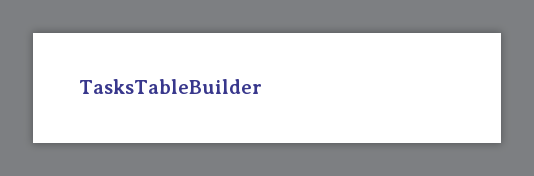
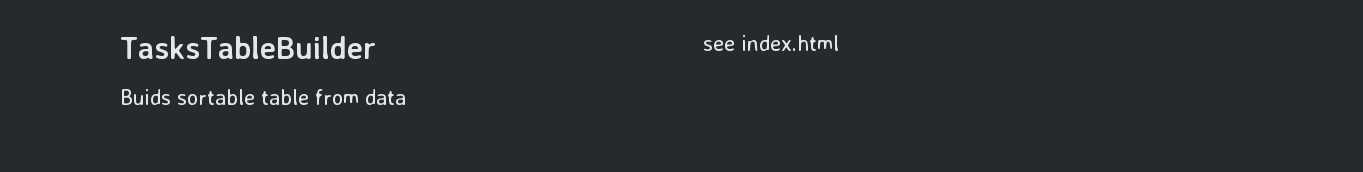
+ Buids sortable table from data
+ see index.html

